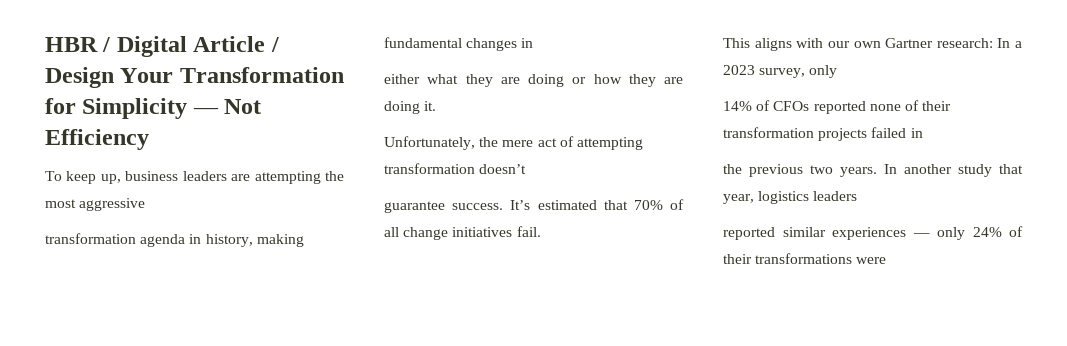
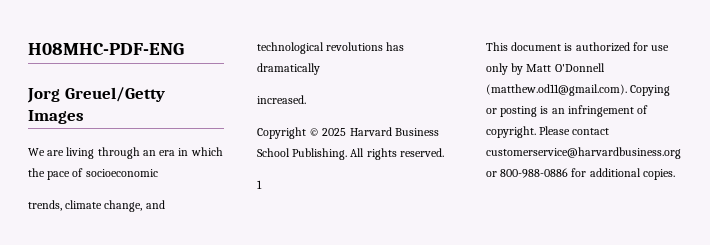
- HBR / Digital Article / Design Your Transformation for Simplicity — Not Efficiency
- To keep up, business leaders are attempting the most aggressive
- transformation agenda in history, making fundamental changes in
- either what they are doing or how they are doing it.
- Unfortunately, the mere act of attempting transformation doesn’t
- guarantee success. It’s estimated that 70% of all change initiatives fail.
- This aligns with our own Gartner research: In a 2023 survey, only
- 14% of CFOs reported none of their transformation projects failed in
- the previous two years. In another study that year, logistics leaders
- reported similar experiences — only 24% of their transformations were
+ H08MHC-PDF-ENG
+ Jorg Greuel/Getty Images
+ We are living through an era in which the pace of socioeconomic
+ trends, climate change, and technological revolutions has dramatically
+ increased.
+ Copyright © 2025 Harvard Business School Publishing. All rights reserved.
+ 1
+ This document is authorized for use only by Matt O'Donnell (matthew.od11@gmail.com). Copying or posting is an infringement of copyright. Please contact customerservice@harvardbusiness.org or 800-988-0886 for additional copies.

